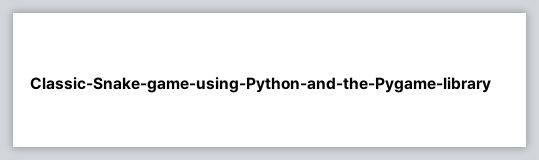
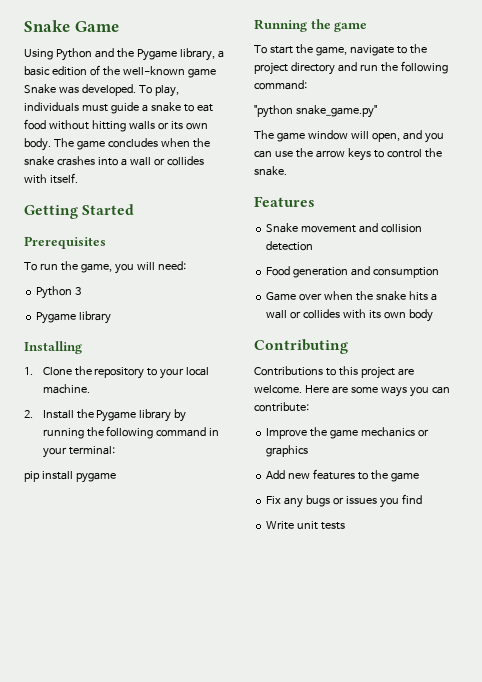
- Classic-Snake-game-using-Python-and-the-Pygame-library
+ Snake Game
+ Using Python and the Pygame library, a basic edition of the well-known game Snake was developed. To play, individuals must guide a snake to eat food without hitting walls or its own body. The game concludes when the snake crashes into a wall or collides with itself.
+ Getting Started
+ Prerequisites
+ To run the game, you will need:
+ Python 3
+ Pygame library
+ Installing
+ 1. Clone the repository to your local machine.
+ 2. Install the Pygame library by running the following command in your terminal:
+ pip install pygame
+ Running the game
+ To start the game, navigate to the project directory and run the following command:
+ "python snake_game.py"
+ The game window will open, and you can use the arrow keys to control the snake.
+ Features
+ Snake movement and collision detection
+ Food generation and consumption
+ Game over when the snake hits a wall or collides with its own body
+ Contributing
+ Contributions to this project are welcome. Here are some ways you can contribute:
+ Improve the game mechanics or graphics
+ Add new features to the game
+ Fix any bugs or issues you find
+ Write unit tests

